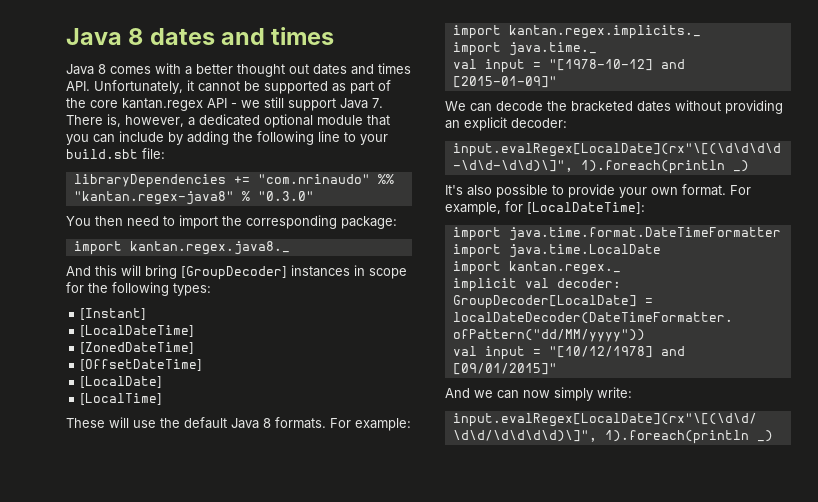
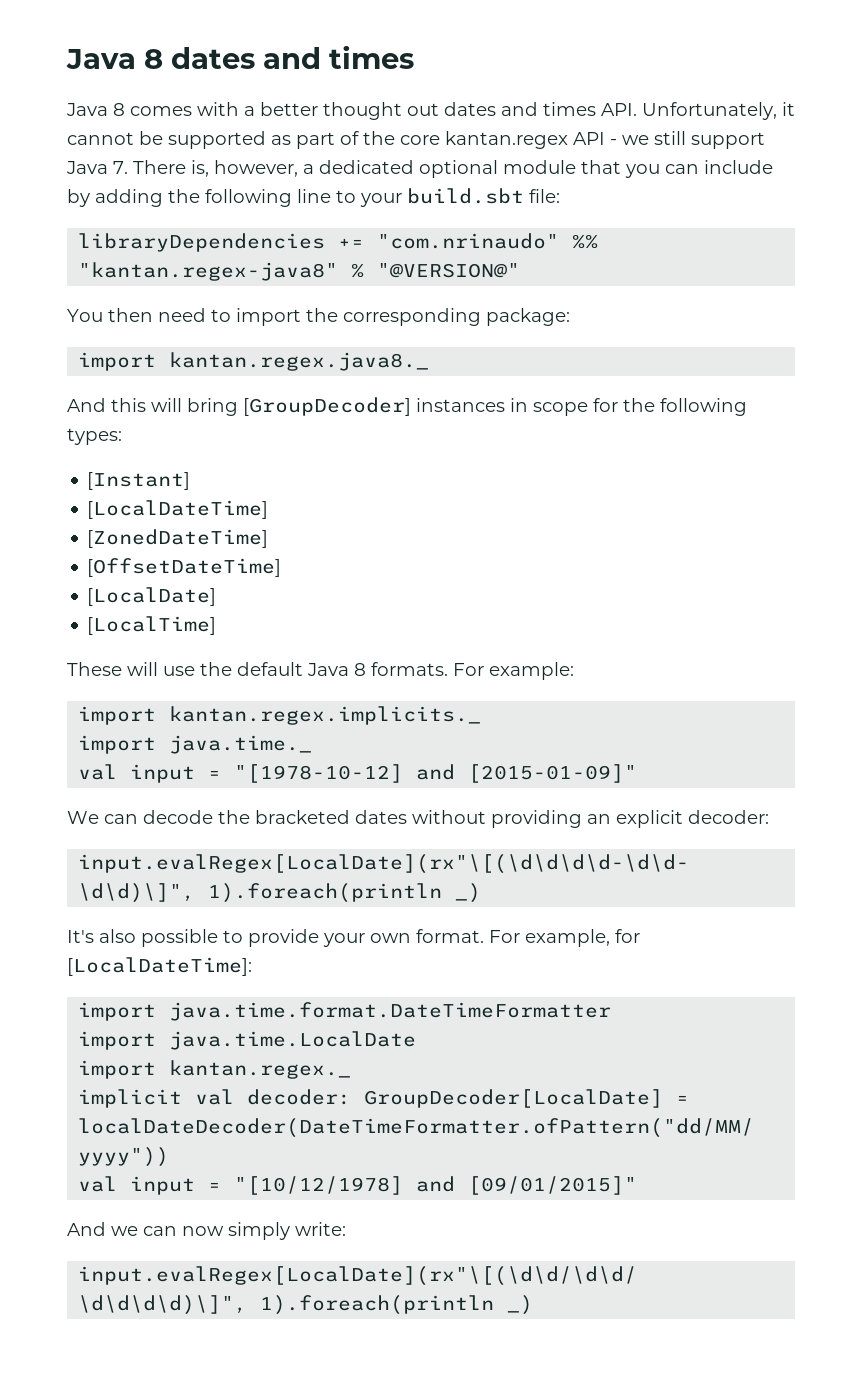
- libraryDependencies += "com.nrinaudo" %% "kantan.regex-java8" % "0.3.0"
+ libraryDependencies += "com.nrinaudo" %% "kantan.regex-java8" % "@VERSION@"

